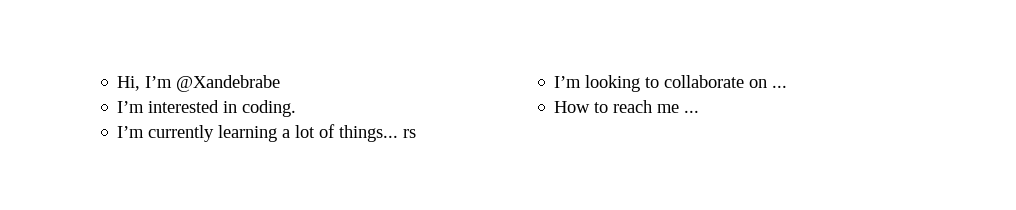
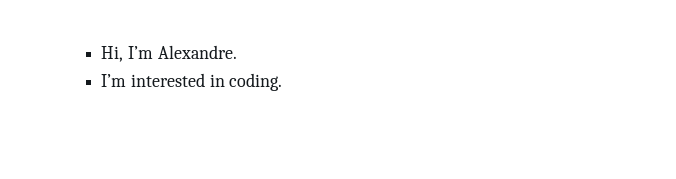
- Hi, I’m @Xandebrabe
+ Hi, I’m Alexandre.
- I’m currently learning a lot of things... rs
- I’m looking to collaborate on ...
- How to reach me ...

